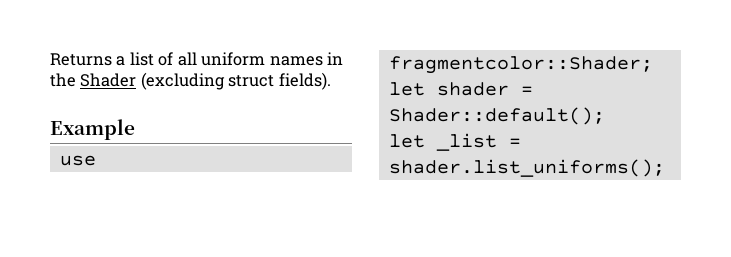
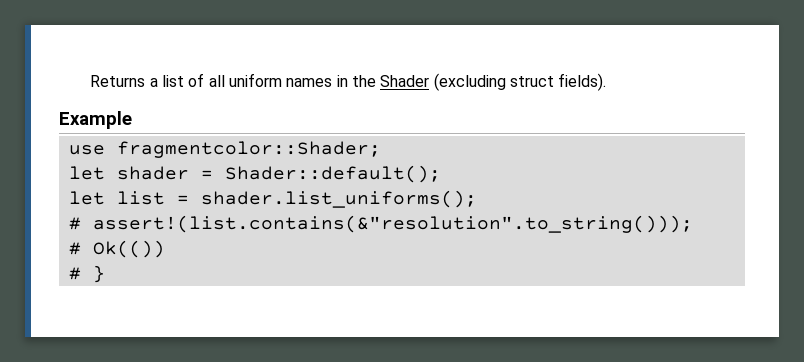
- let _list = shader.list_uniforms();
+ let list = shader.list_uniforms();
+ # assert!(list.contains(&"resolution".to_string()));
+ # Ok(())
+ # }

